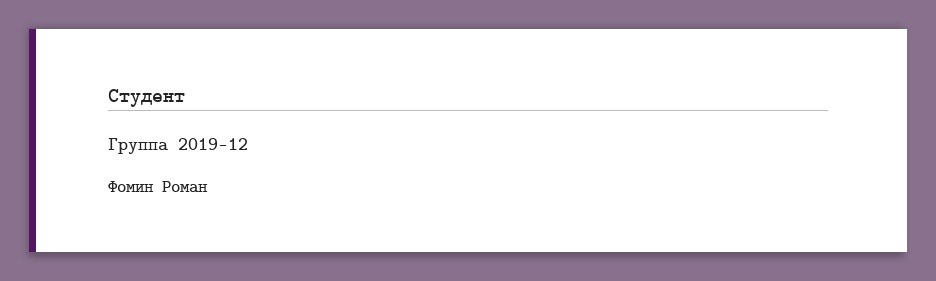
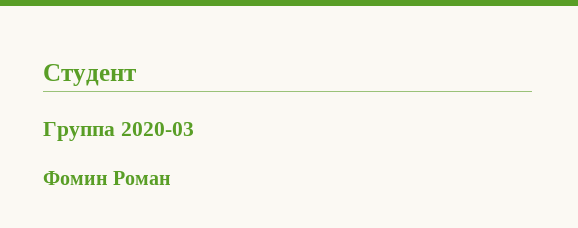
- Группа 2019-12
+ Группа 2020-03

